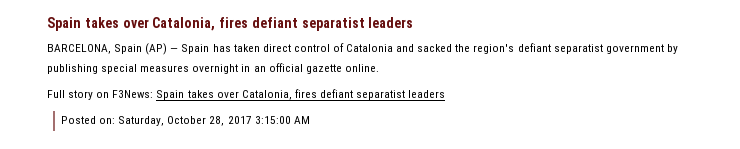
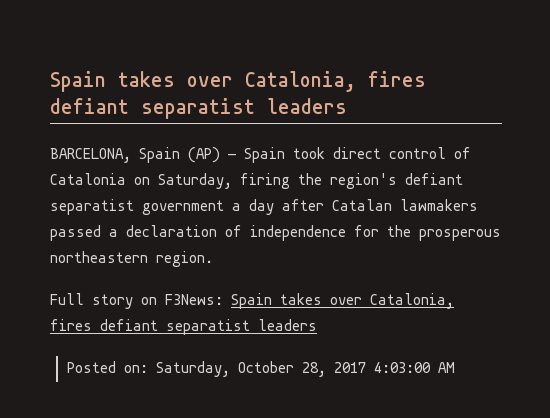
- BARCELONA, Spain (AP) — Spain has taken direct control of Catalonia and sacked the region's defiant separatist government by publishing special measures overnight in an official gazette online.
+ BARCELONA, Spain (AP) — Spain took direct control of Catalonia on Saturday, firing the region's defiant separatist government a day after Catalan lawmakers passed a declaration of independence for the prosperous northeastern region.
- Posted on: Saturday, October 28, 2017 3:15:00 AM
+ Posted on: Saturday, October 28, 2017 4:03:00 AM

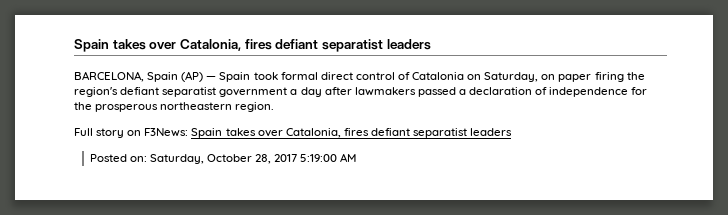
- BARCELONA, Spain (AP) — Spain took direct control of Catalonia on Saturday, firing the region's defiant separatist government a day after Catalan lawmakers passed a declaration of independence for the prosperous northeastern region.
+ BARCELONA, Spain (AP) — Spain took formal direct control of Catalonia on Saturday, on paper firing the region's defiant separatist government a day after lawmakers passed a declaration of independence for the prosperous northeastern region.
- Posted on: Saturday, October 28, 2017 4:03:00 AM
+ Posted on: Saturday, October 28, 2017 5:19:00 AM

